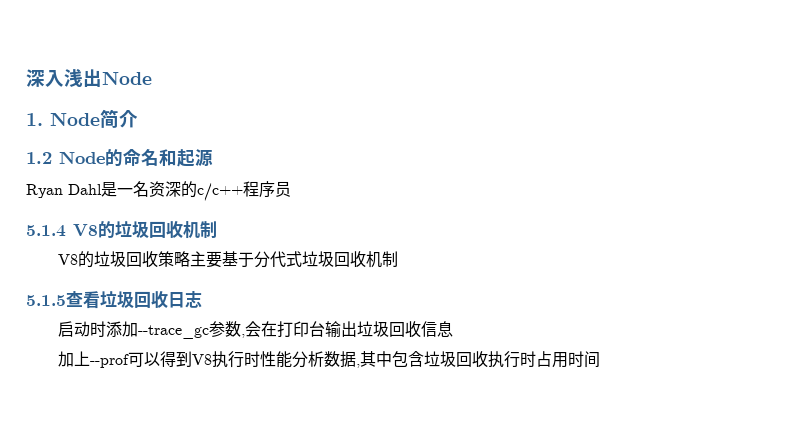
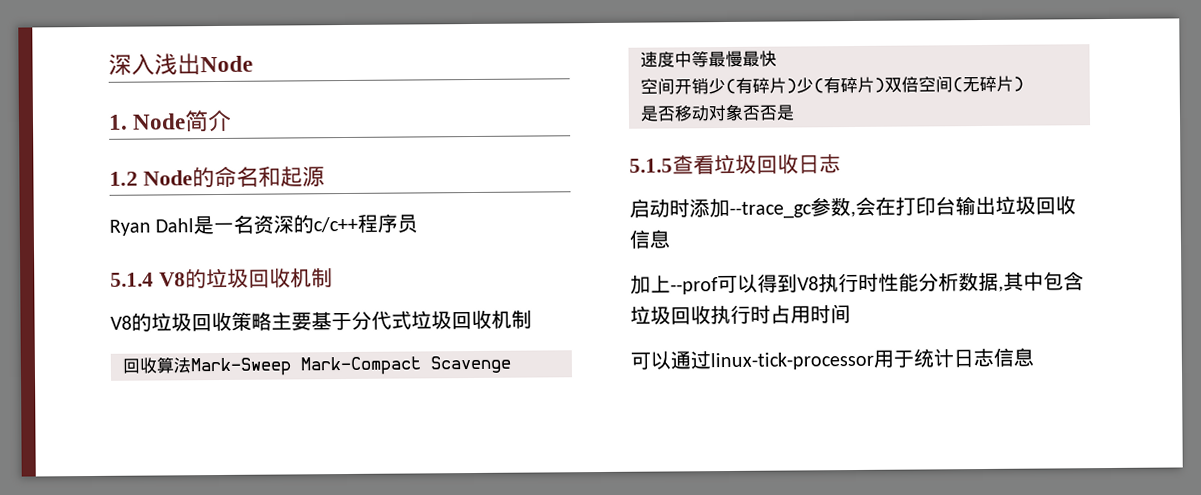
+ 回收算法Mark-Sweep Mark-Compact Scavenge
+ 速度中等最慢最快
+ 空间开销少(有碎片)少(有碎片)双倍空间(无碎片)
+ 是否移动对象否否是
+ 可以通过linux-tick-processor用于统计日志信息

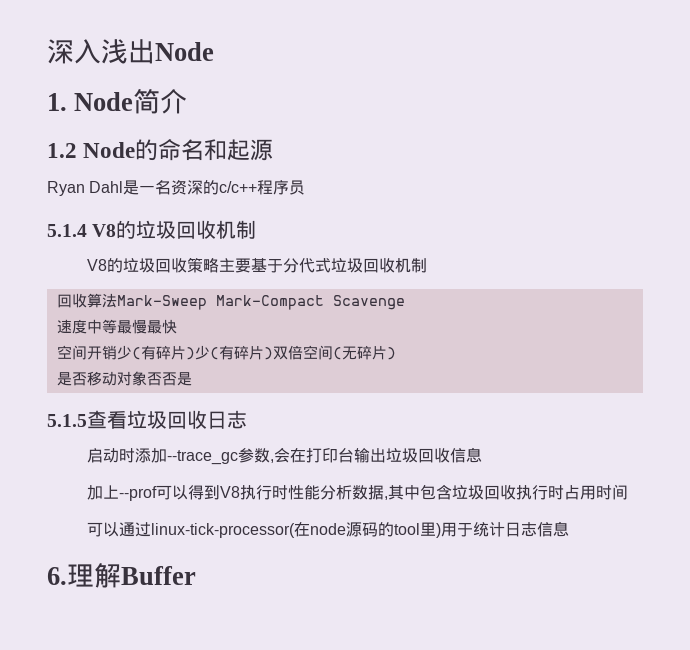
- 可以通过linux-tick-processor用于统计日志信息
+ 可以通过linux-tick-processor(在node源码的tool里)用于统计日志信息
+ 6.理解Buffer

